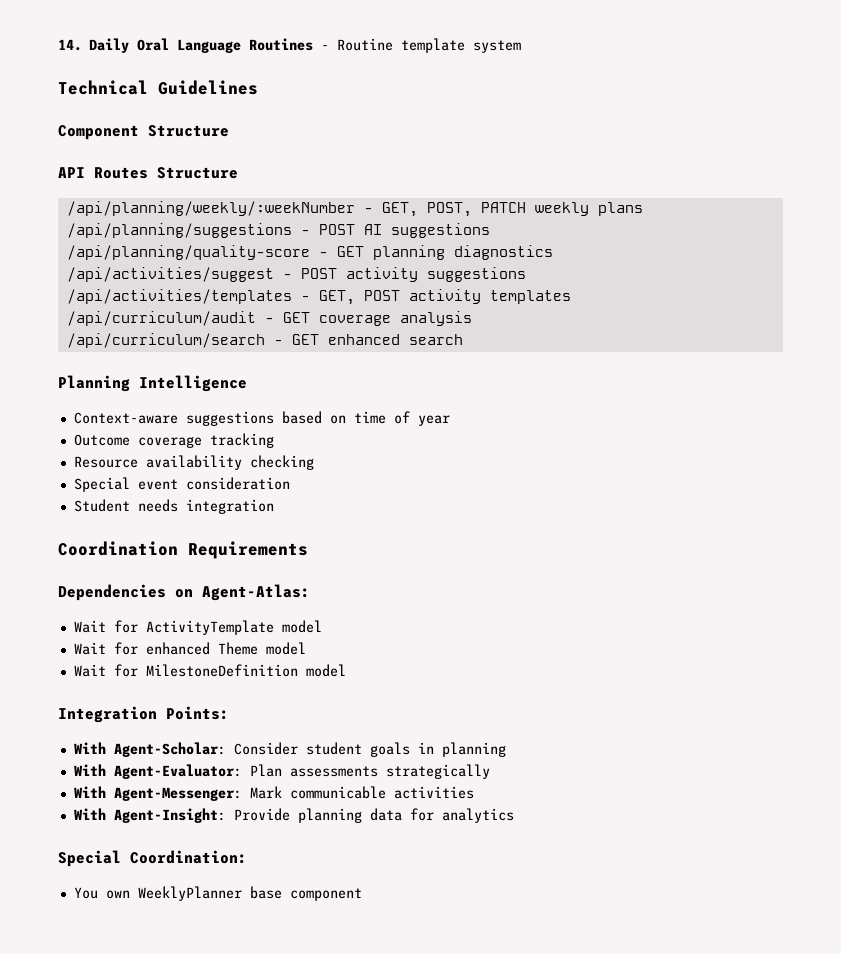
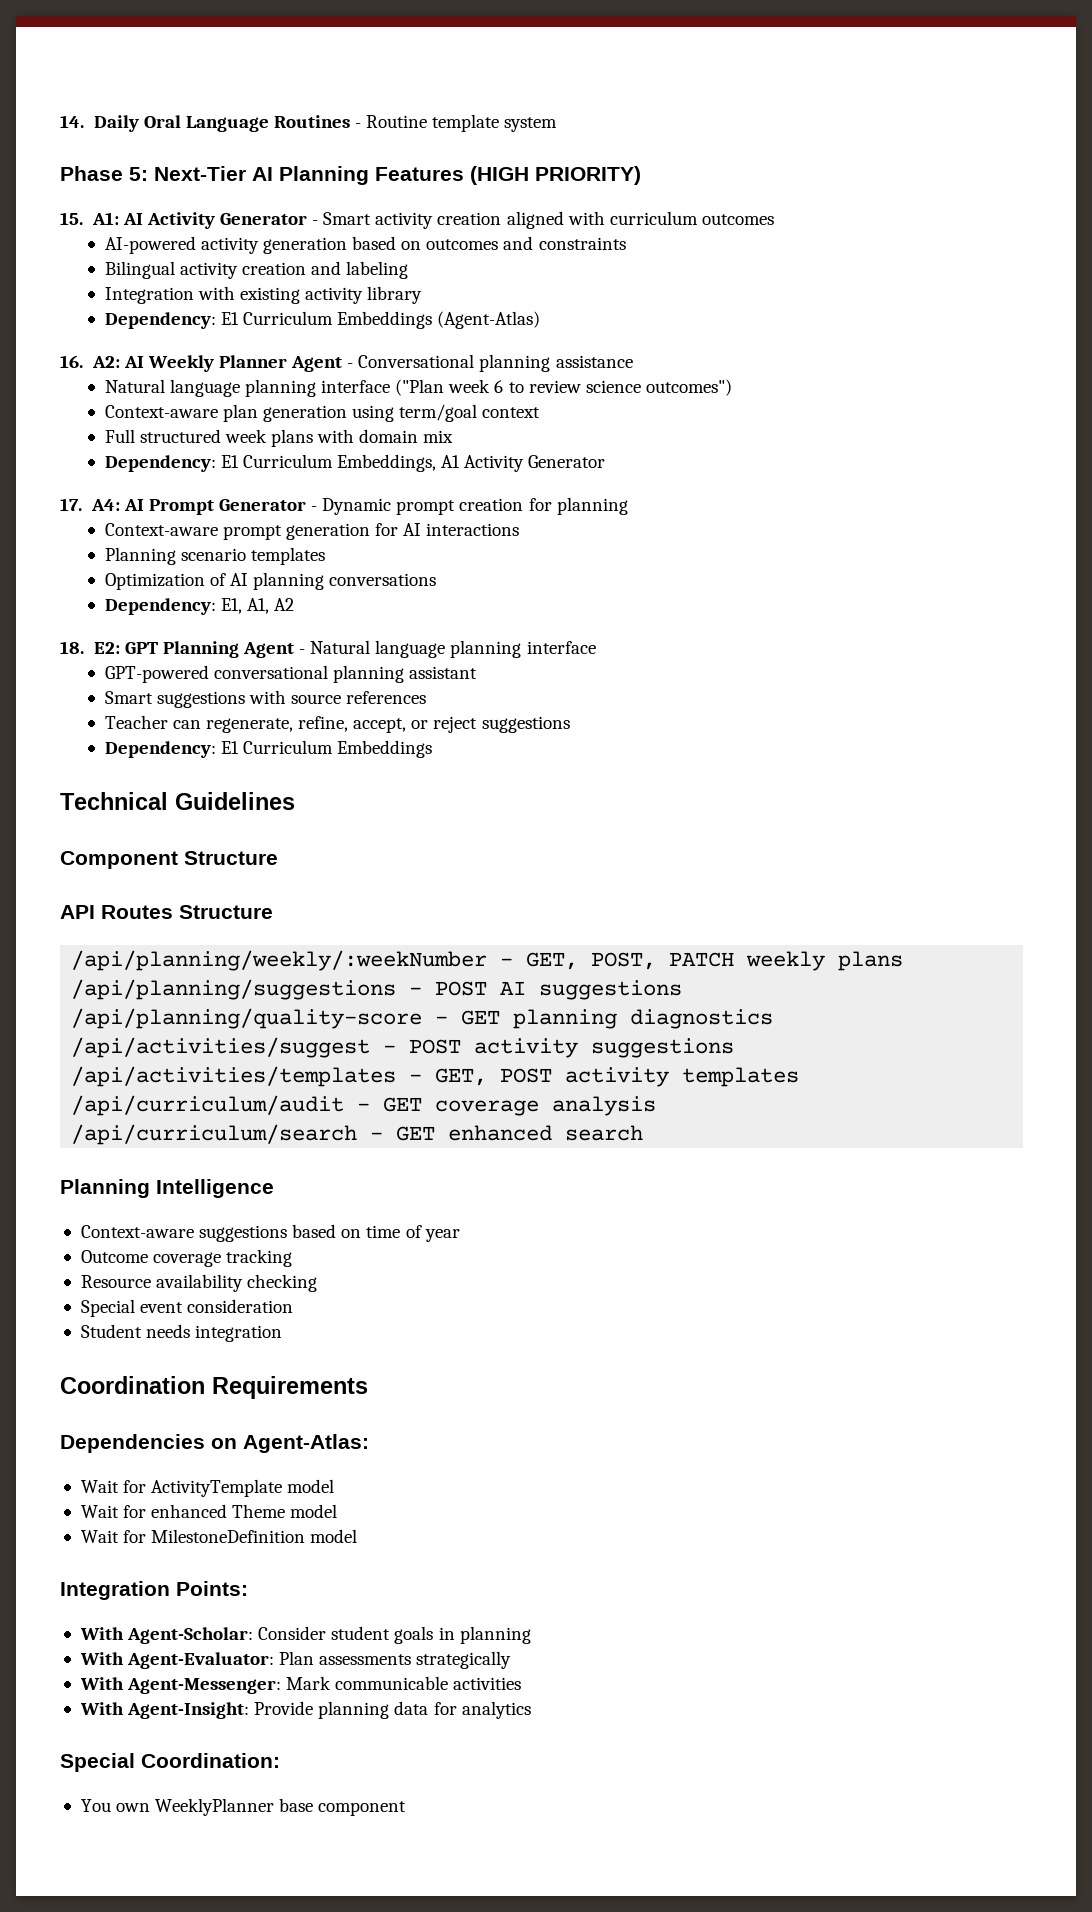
+ Phase 5: Next-Tier AI Planning Features (HIGH PRIORITY)
+ 15. A1: AI Activity Generator - Smart activity creation aligned with curriculum outcomes
+ AI-powered activity generation based on outcomes and constraints
+ Bilingual activity creation and labeling
+ Integration with existing activity library
+ Dependency: E1 Curriculum Embeddings (Agent-Atlas)
+ 16. A2: AI Weekly Planner Agent - Conversational planning assistance
+ Natural language planning interface ("Plan week 6 to review science outcomes")
+ Context-aware plan generation using term/goal context
+ Full structured week plans with domain mix
+ Dependency: E1 Curriculum Embeddings, A1 Activity Generator
+ 17. A4: AI Prompt Generator - Dynamic prompt creation for planning
+ Context-aware prompt generation for AI interactions
+ Planning scenario templates
+ Optimization of AI planning conversations
+ Dependency: E1, A1, A2
+ 18. E2: GPT Planning Agent - Natural language planning interface
+ GPT-powered conversational planning assistant
+ Smart suggestions with source references
+ Teacher can regenerate, refine, accept, or reject suggestions
+ Dependency: E1 Curriculum Embeddings

